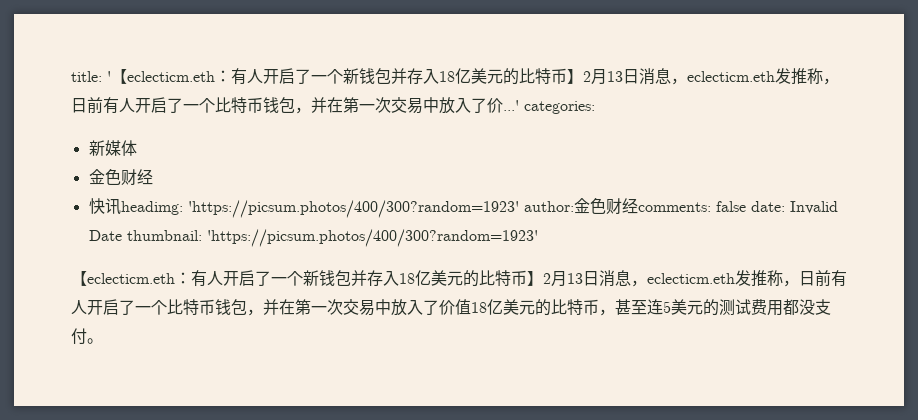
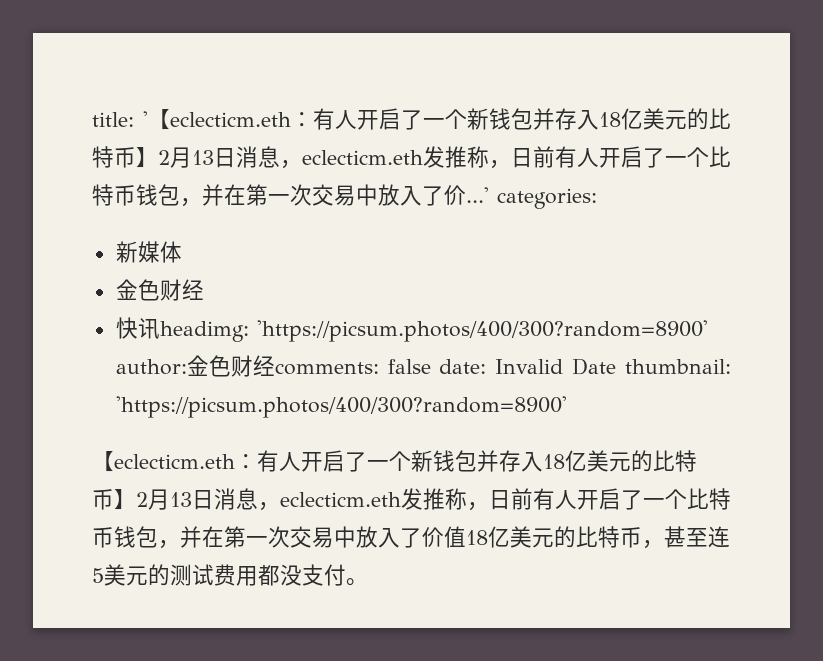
- 快讯headimg: 'https://picsum.photos/400/300?random=1923' author:金色财经comments: false date: Invalid Date thumbnail: 'https://picsum.photos/400/300?random=1923'
+ 快讯headimg: 'https://picsum.photos/400/300?random=8900' author:金色财经comments: false date: Invalid Date thumbnail: 'https://picsum.photos/400/300?random=8900'

